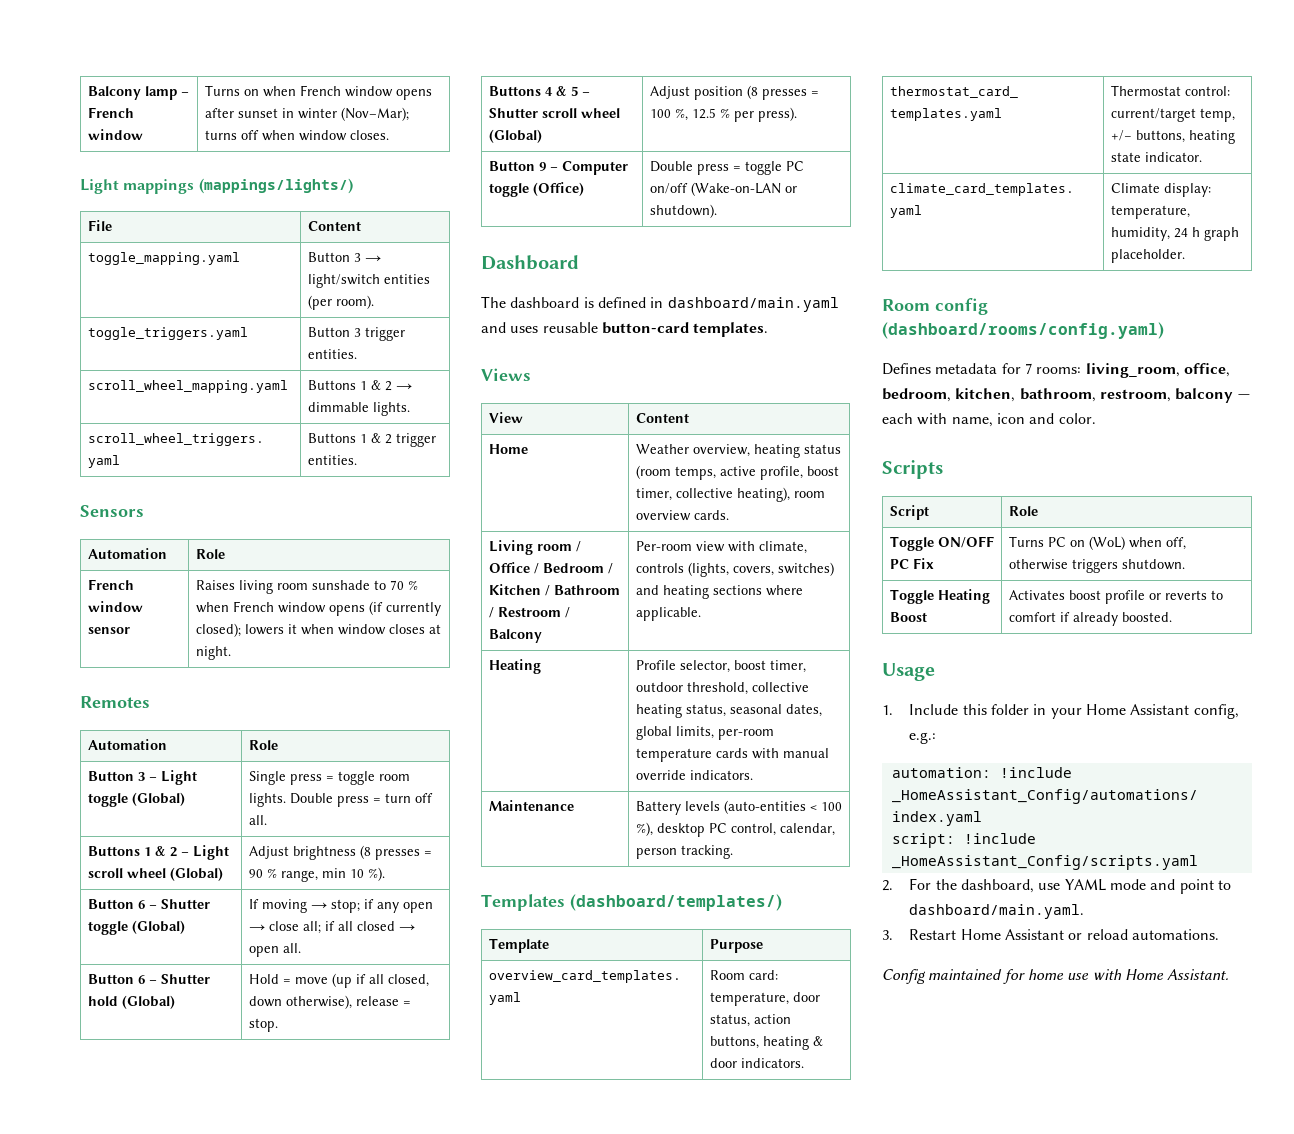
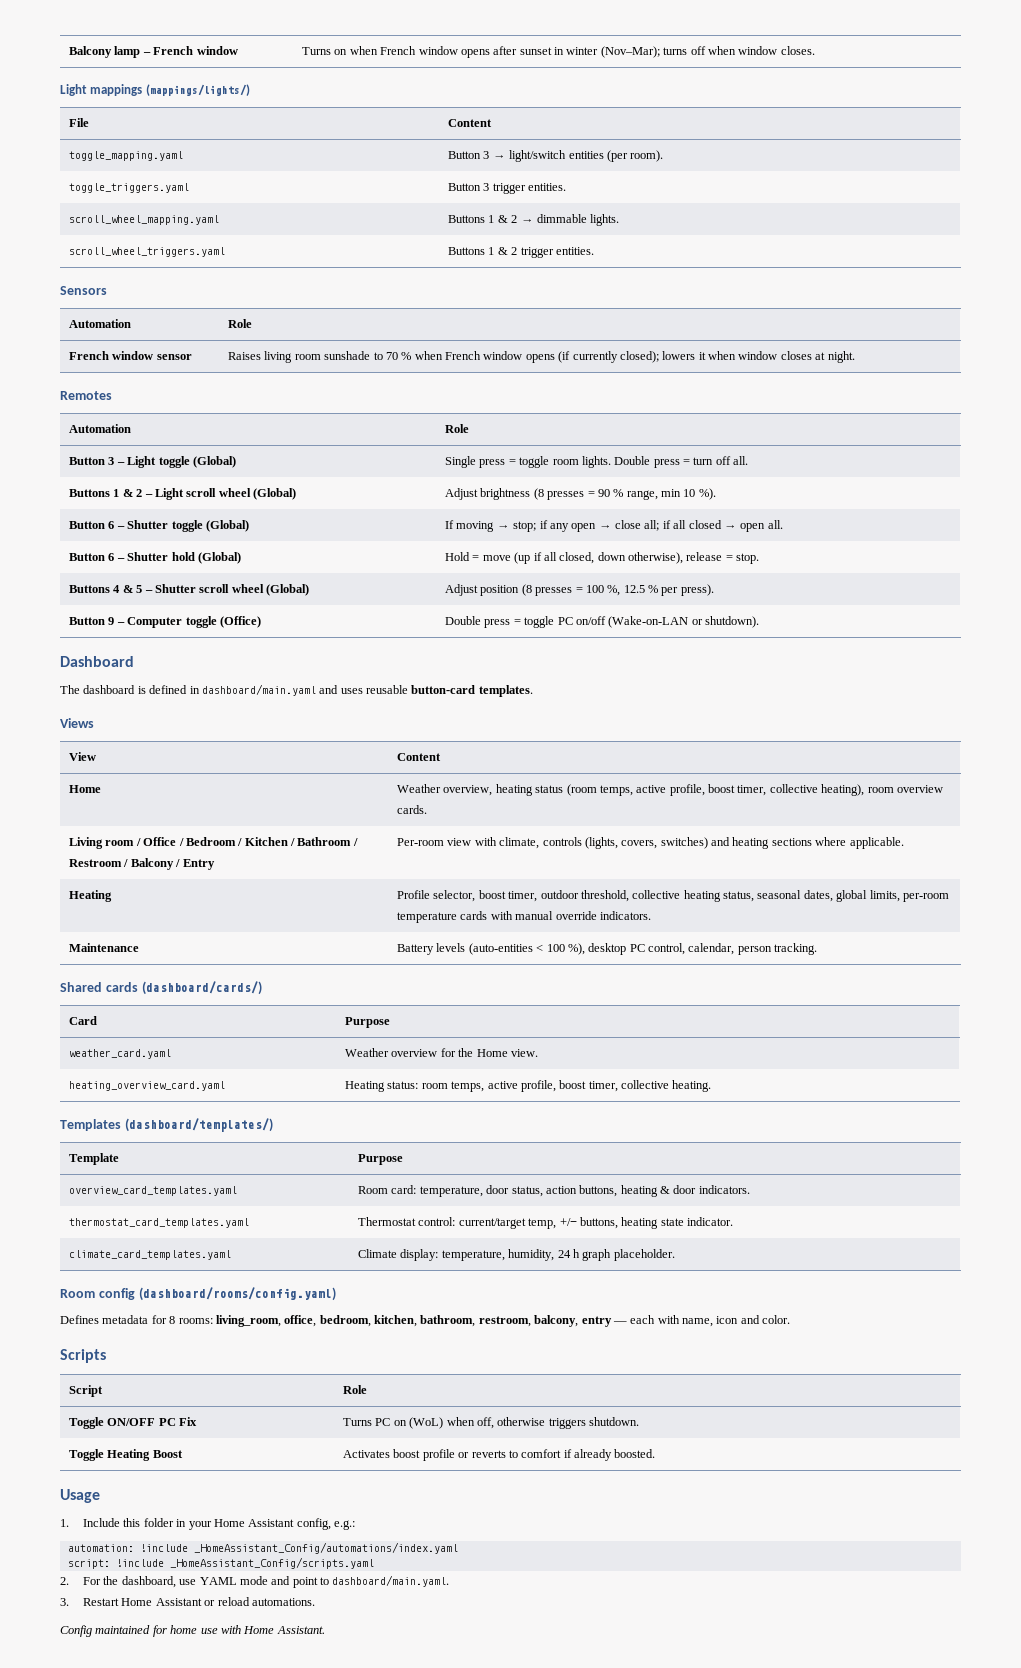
- Living room / Office / Bedroom / Kitchen / Bathroom / Restroom / Balcony | Per-room view with climate, controls (lights, covers, switches) and heating sections where applicable.
+ Living room / Office / Bedroom / Kitchen / Bathroom / Restroom / Balcony / Entry | Per-room view with climate, controls (lights, covers, switches) and heating sections where applicable.
+ Shared cards (dashboard/cards/)
+ Card | Purpose
+ weather_card.yaml | Weather overview for the Home view.
+ heating_overview_card.yaml | Heating status: room temps, active profile, boost timer, collective heating.
- Defines metadata for 7 rooms: living_room, office, bedroom, kitchen, bathroom, restroom, balcony — each with name, icon and color.
+ Defines metadata for 8 rooms: living_room, office, bedroom, kitchen, bathroom, restroom, balcony, entry — each with name, icon and color.

